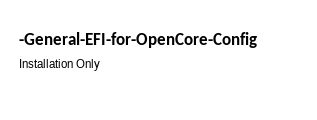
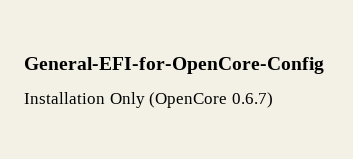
- -General-EFI-for-OpenCore-Config
+ General-EFI-for-OpenCore-Config
- Installation Only
+ Installation Only (OpenCore 0.6.7)

